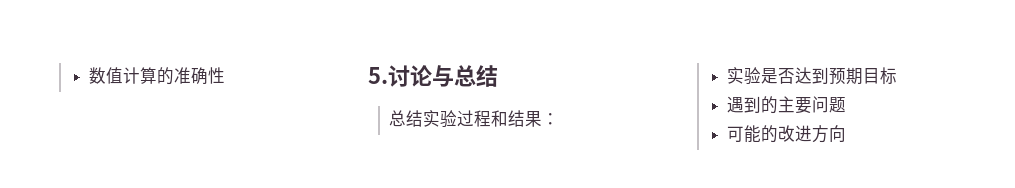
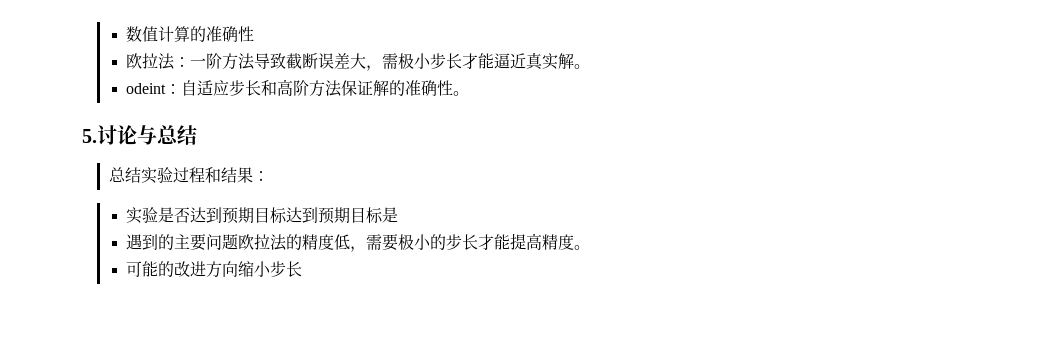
+ 欧拉法：一阶方法导致截断误差大，需极小步长才能逼近真实解。
+ odeint：自适应步长和高阶方法保证解的准确性。
- 实验是否达到预期目标
+ 实验是否达到预期目标达到预期目标是
- 遇到的主要问题
+ 遇到的主要问题欧拉法的精度低，需要极小的步长才能提高精度。
- 可能的改进方向
+ 可能的改进方向缩小步长

